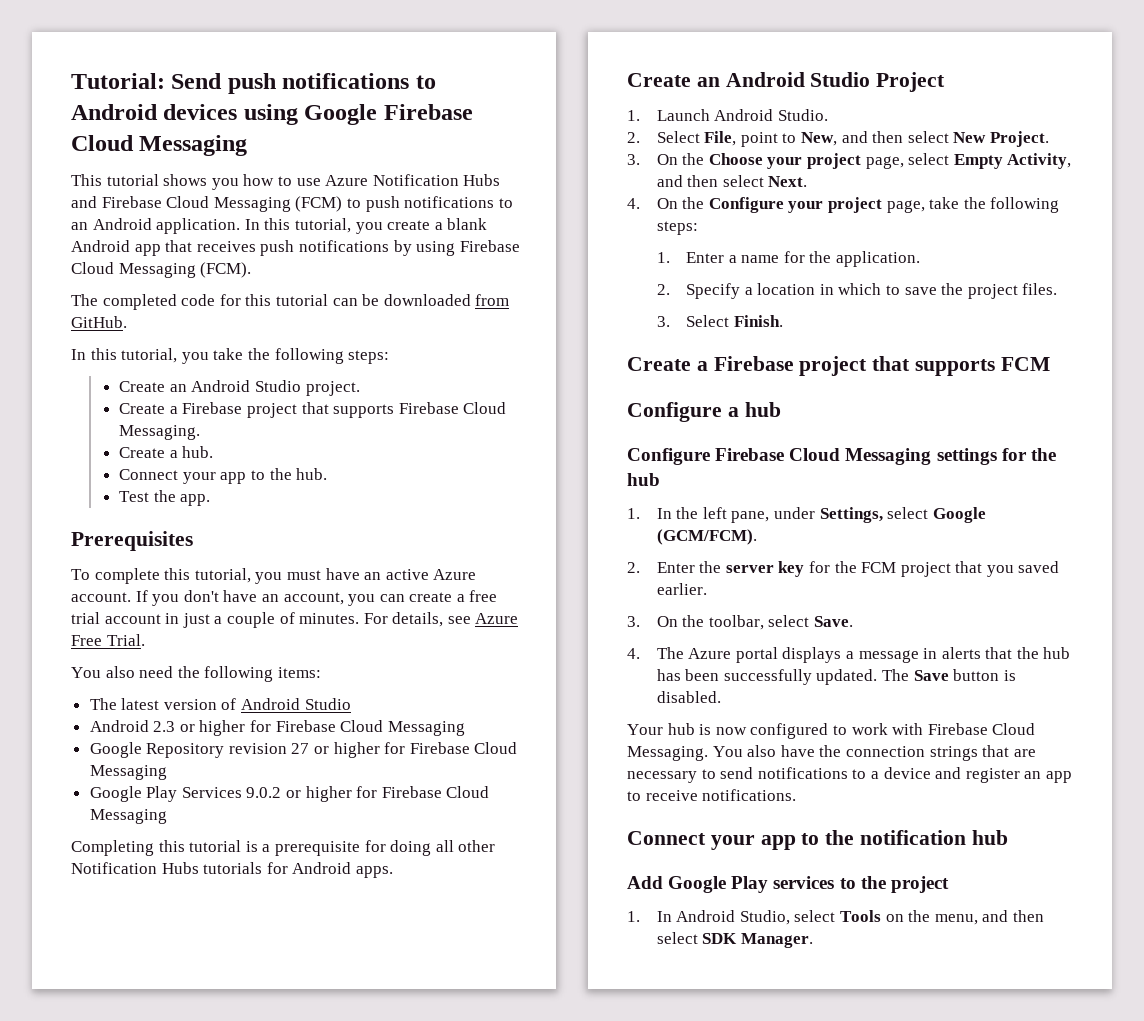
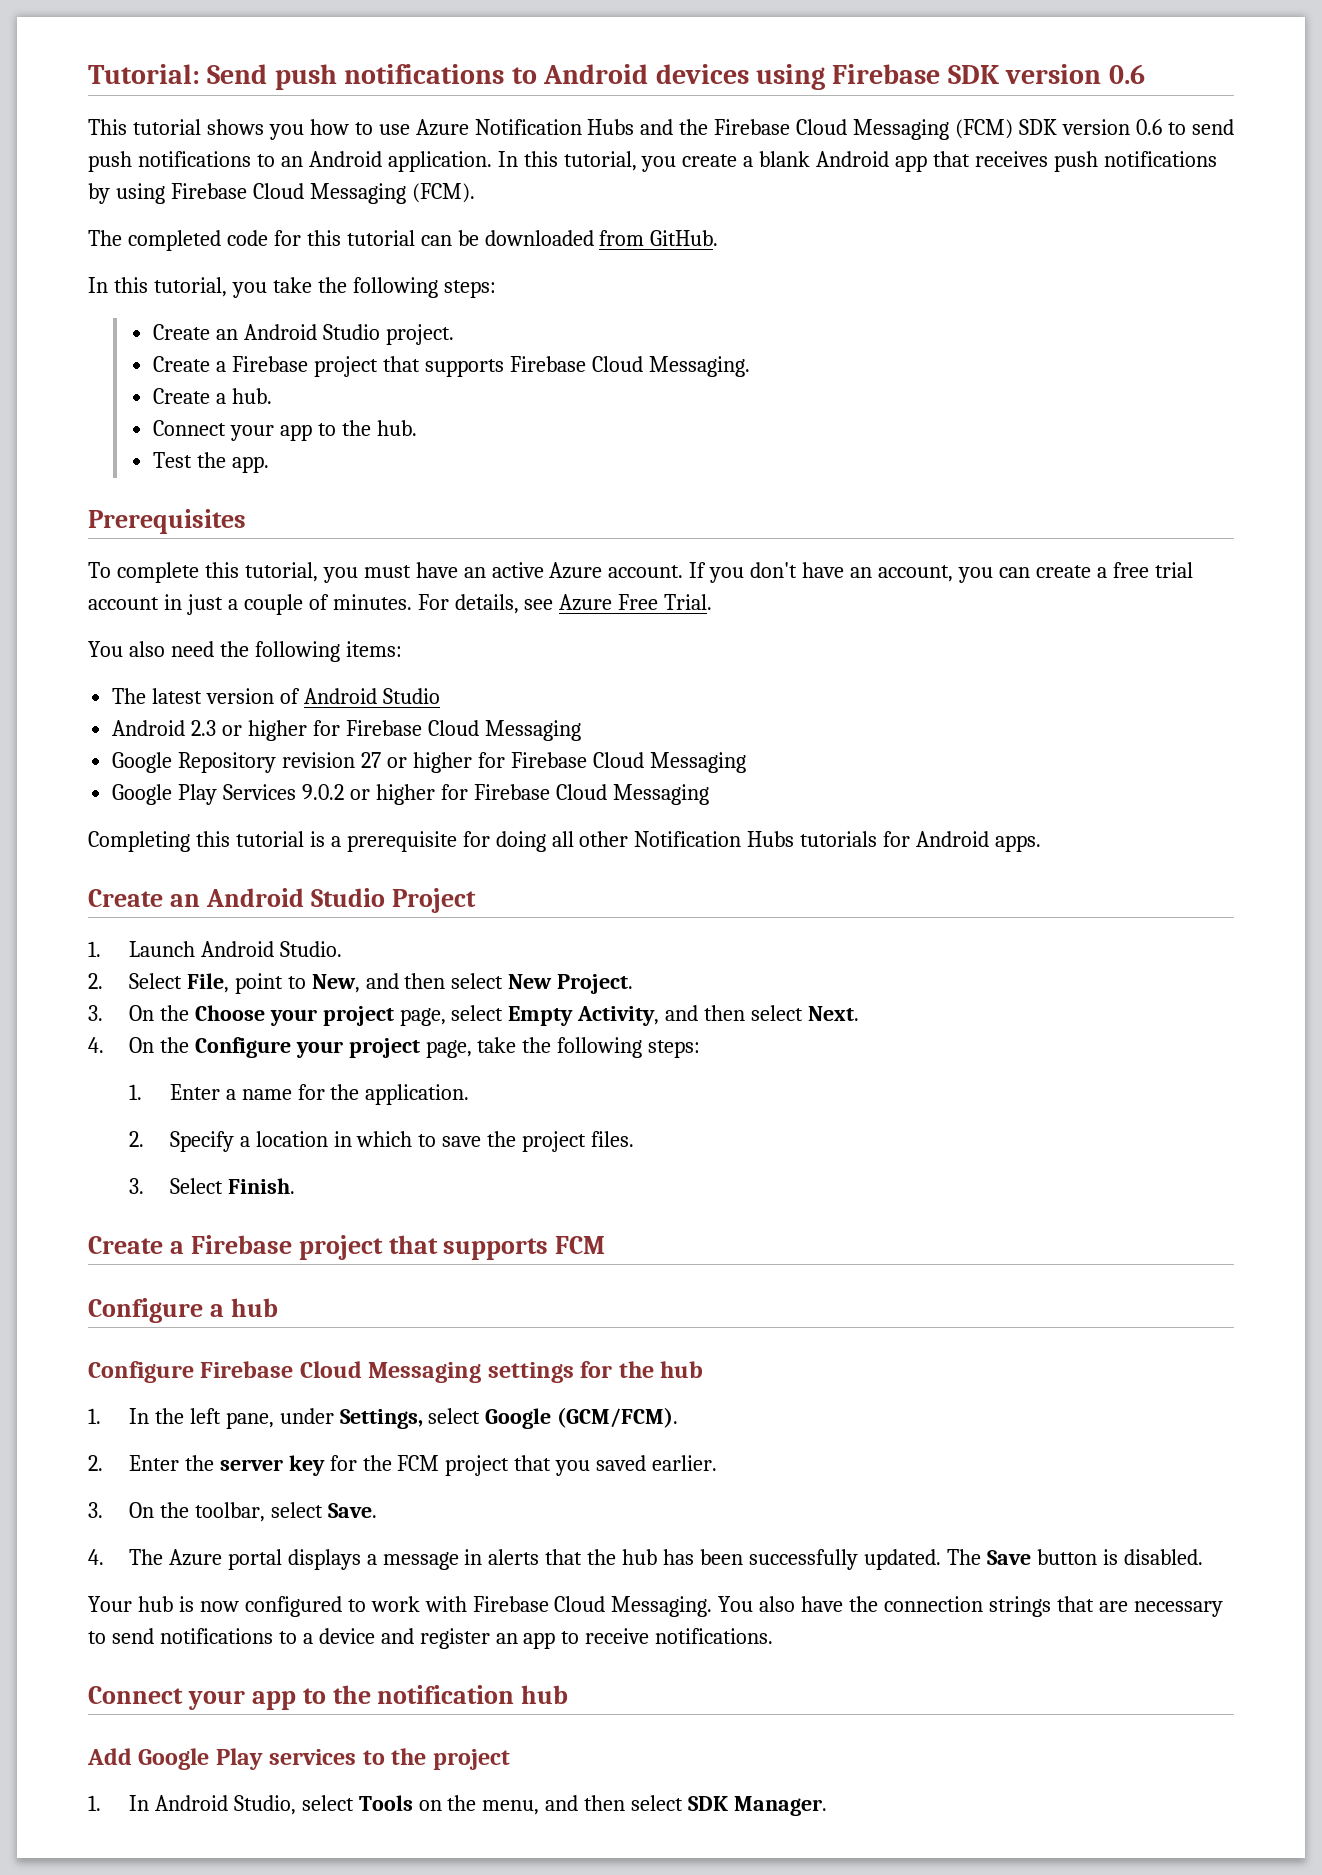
- Tutorial: Send push notifications to Android devices using Google Firebase Cloud Messaging
+ Tutorial: Send push notifications to Android devices using Firebase SDK version 0.6
- This tutorial shows you how to use Azure Notification Hubs and Firebase Cloud Messaging (FCM) to push notifications to an Android application.
+ This tutorial shows you how to use Azure Notification Hubs and the Firebase Cloud Messaging (FCM) SDK version 0.6 to send push notifications to an Android application.

